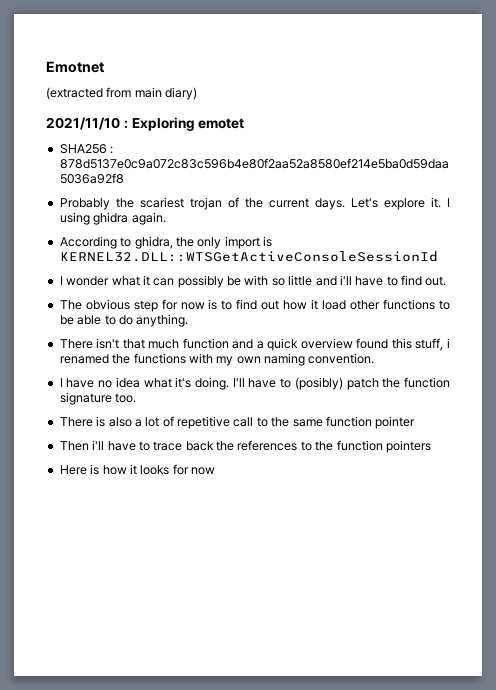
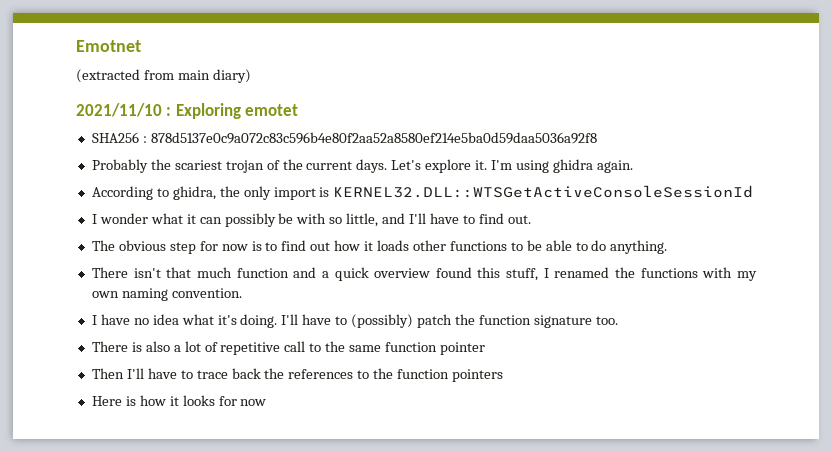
- I using ghidra again.
+ I'm using ghidra again.
- I wonder what it can possibly be with so little and i'll have to find out.
+ I wonder what it can possibly be with so little, and I'll have to find out.
- The obvious step for now is to find out how it load other functions to be able to do anything.
+ The obvious step for now is to find out how it loads other functions to be able to do anything.
- There isn't that much function and a quick overview found this stuff, i renamed the functions with my own naming convention.
+ There isn't that much function and a quick overview found this stuff, I renamed the functions with my own naming convention.
- I'll have to (posibly) patch the function signature too.
+ I'll have to (possibly) patch the function signature too.
- Then i'll have to trace back the references to the function pointers
+ Then I'll have to trace back the references to the function pointers

